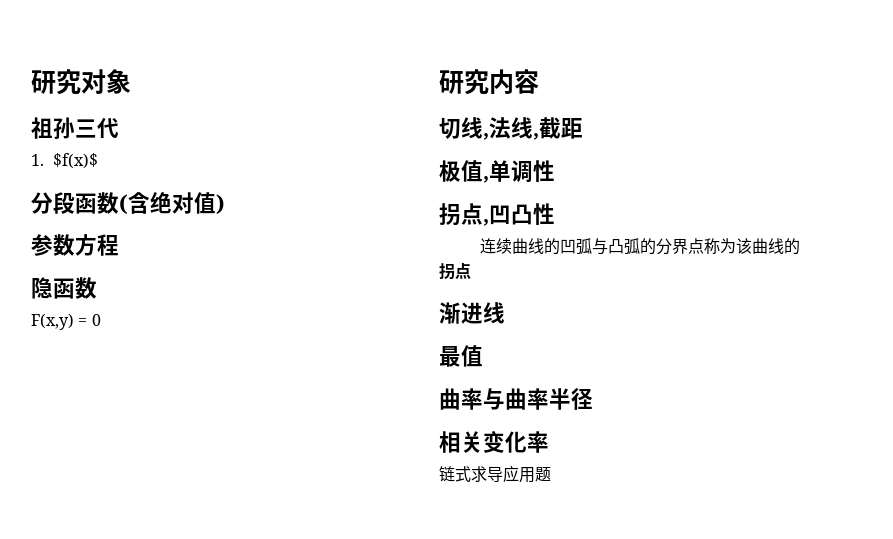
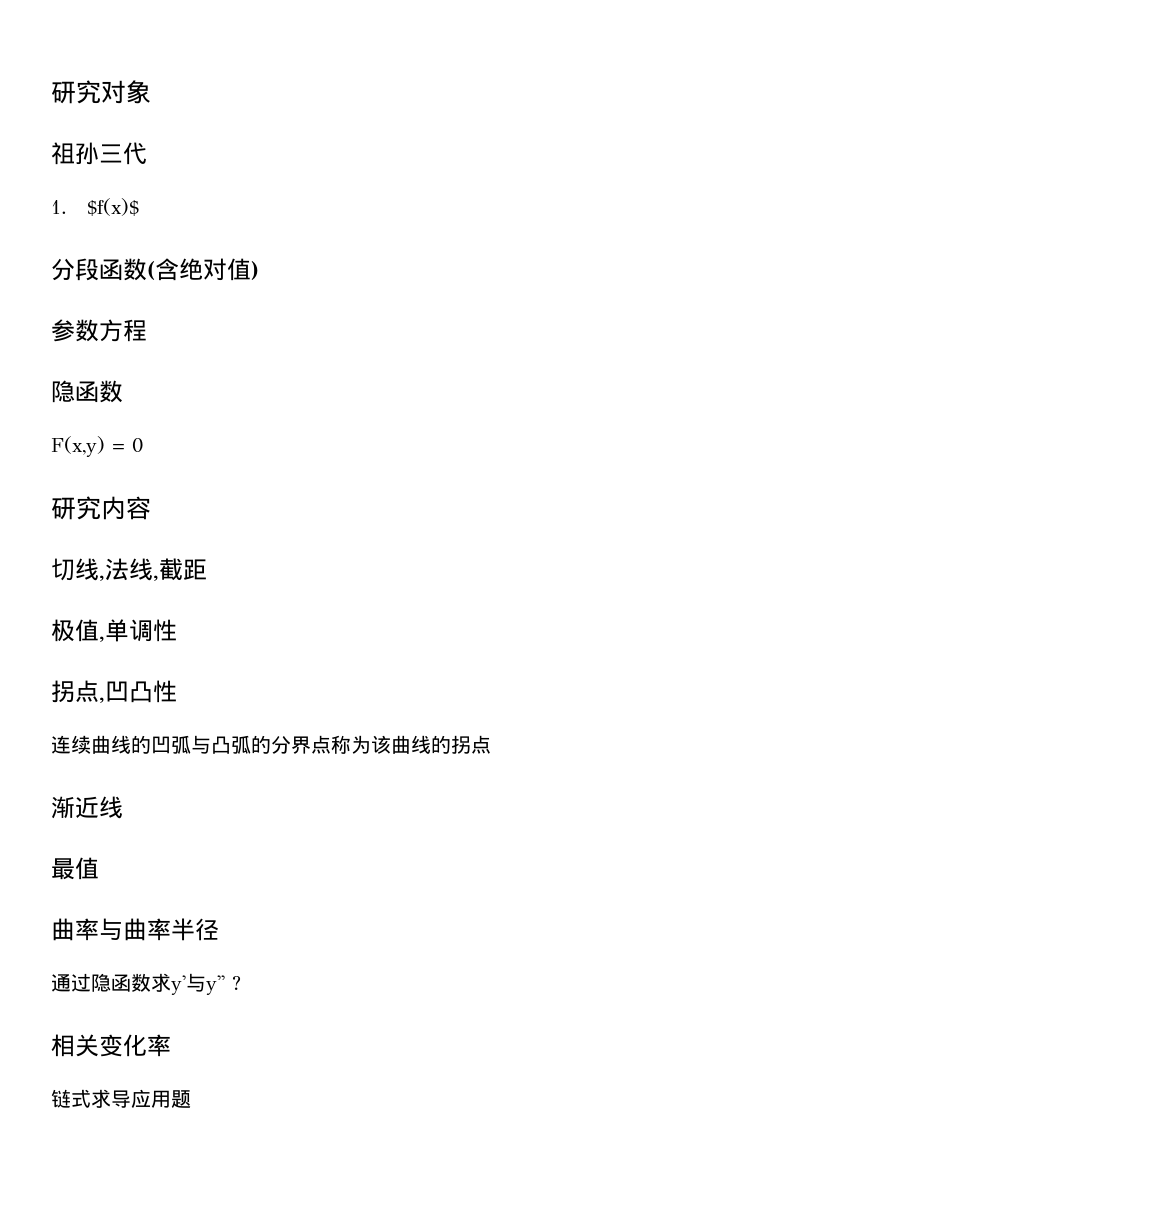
- 渐进线
+ 渐近线
+ 通过隐函数求y'与y'' ?

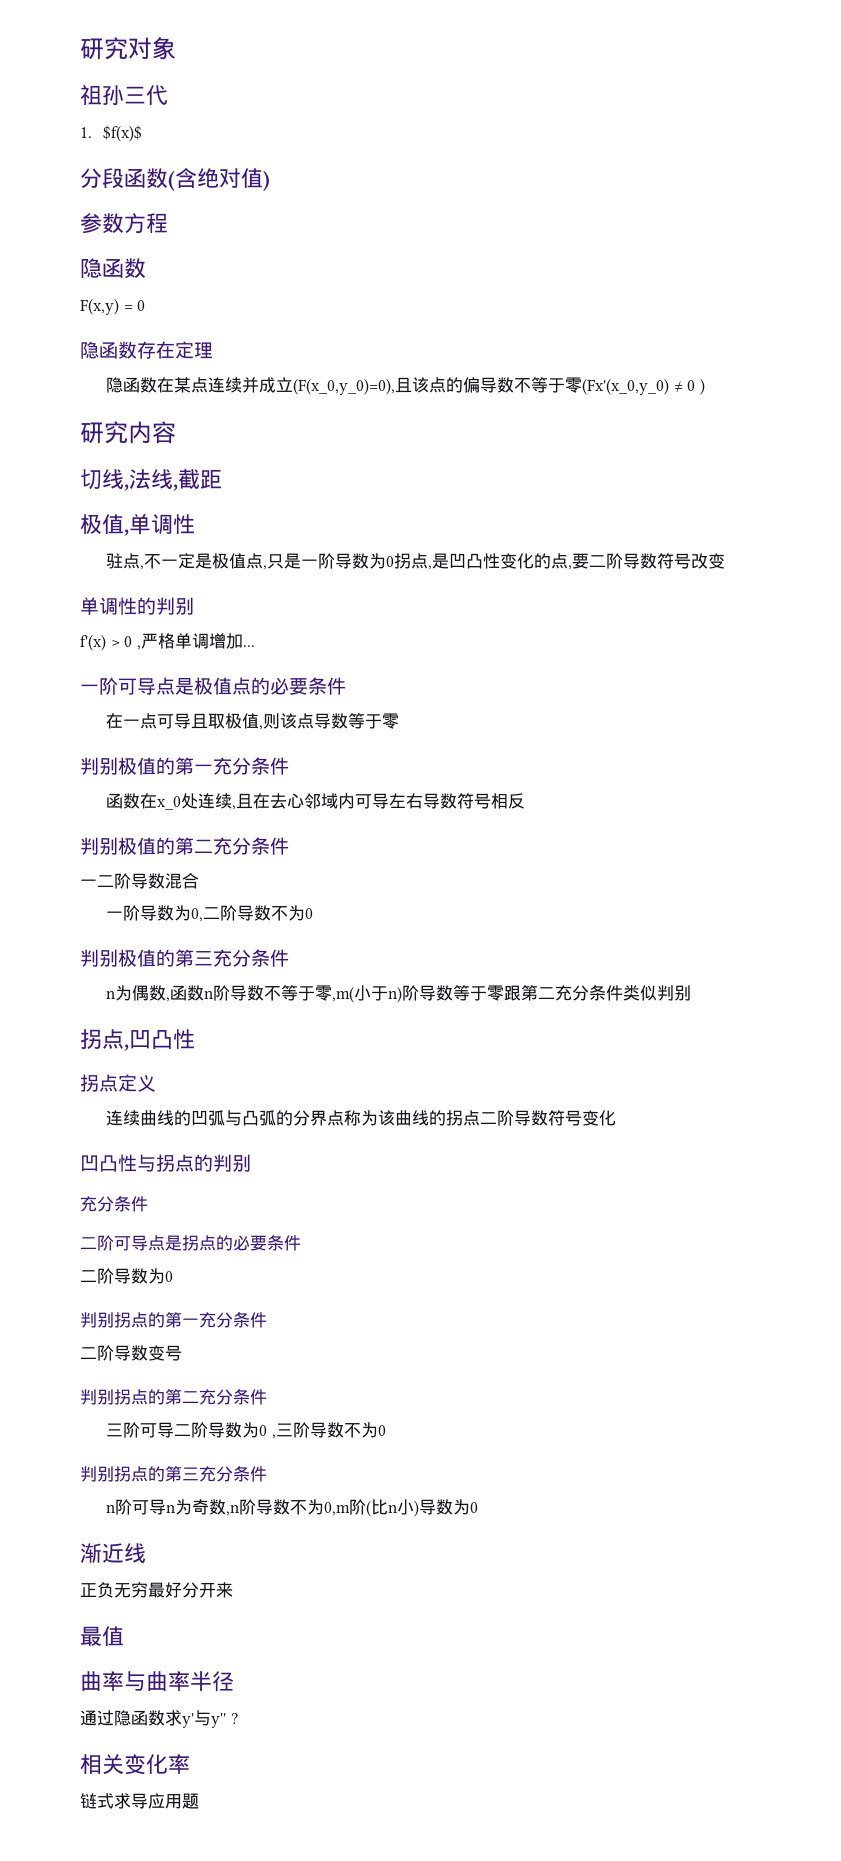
+ 隐函数存在定理
+ 隐函数在某点连续并成立(F(x_0,y_0)=0),且该点的偏导数不等于零(Fx'(x_0,y_0) ≠ 0 )
+ 驻点,不一定是极值点,只是一阶导数为0拐点,是凹凸性变化的点,要二阶导数符号改变
+ 单调性的判别
+ f'(x) > 0 ,严格单调增加...
+ 一阶可导点是极值点的必要条件
+ 在一点可导且取极值,则该点导数等于零
+ 判别极值的第一充分条件
+ 函数在x_0处连续,且在去心邻域内可导左右导数符号相反
+ 判别极值的第二充分条件
+ 一二阶导数混合
+ 一阶导数为0,二阶导数不为0
+ 判别极值的第三充分条件
+ n为偶数,函数n阶导数不等于零,m(小于n)阶导数等于零跟第二充分条件类似判别
+ 拐点定义
- 连续曲线的凹弧与凸弧的分界点称为该曲线的拐点
+ 连续曲线的凹弧与凸弧的分界点称为该曲线的拐点二阶导数符号变化
+ 凹凸性与拐点的判别
+ 充分条件
+ 二阶可导点是拐点的必要条件
+ 二阶导数为0
+ 判别拐点的第一充分条件
+ 二阶导数变号
+ 判别拐点的第二充分条件
+ 三阶可导二阶导数为0 ,三阶导数不为0
+ 判别拐点的第三充分条件
+ n阶可导n为奇数,n阶导数不为0,m阶(比n小)导数为0
  渐近线
+ 正负无穷最好分开来

